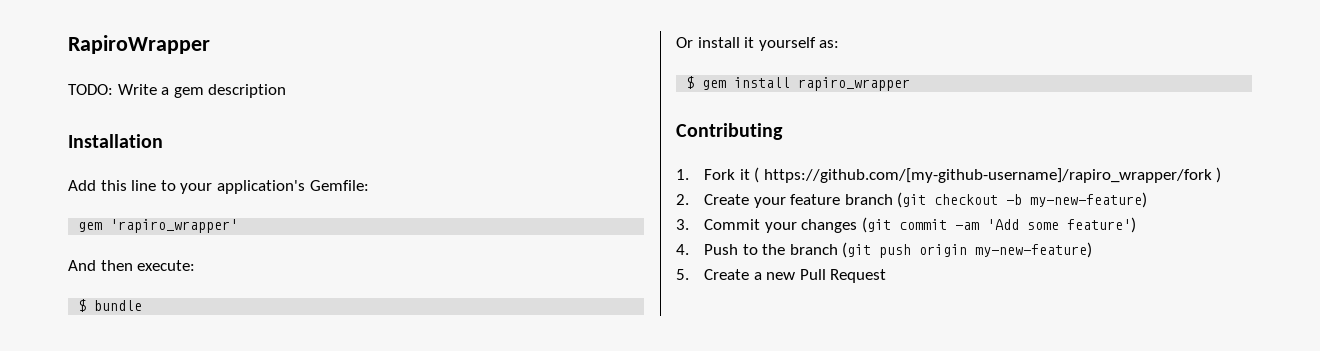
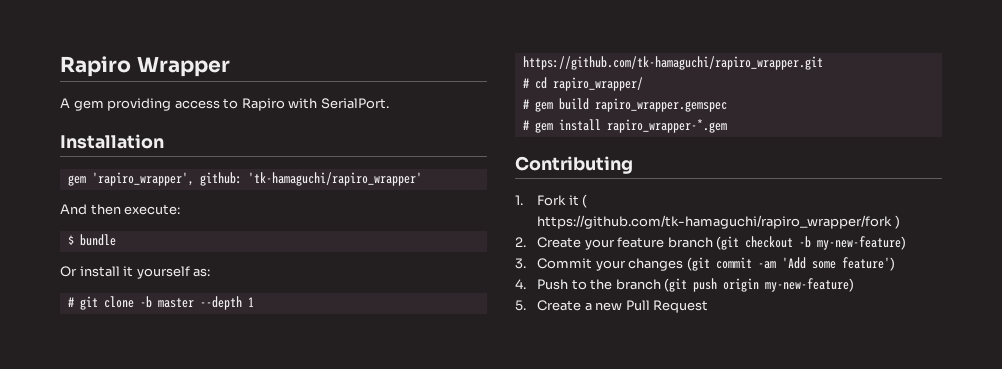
- RapiroWrapper
- TODO: Write a gem description
+ Rapiro Wrapper
+ A gem providing access to Rapiro with SerialPort.
  Installation
- Add this line to your application's Gemfile:
- gem 'rapiro_wrapper'
+ gem 'rapiro_wrapper', github: 'tk-hamaguchi/rapiro_wrapper'
- $ gem install rapiro_wrapper
+ # git clone -b master --depth 1 https://github.com/tk-hamaguchi/rapiro_wrapper.git
+ # cd rapiro_wrapper/
+ # gem build rapiro_wrapper.gemspec
+ # gem install rapiro_wrapper-*.gem
- 1. Fork it ( https://github.com/[my-github-username]/rapiro_wrapper/fork )
+ 1. Fork it ( https://github.com/tk-hamaguchi/rapiro_wrapper/fork )

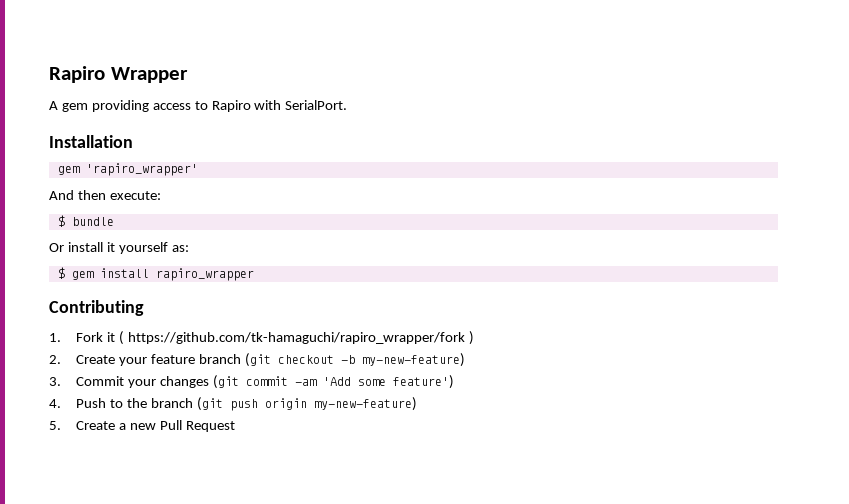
- gem 'rapiro_wrapper', github: 'tk-hamaguchi/rapiro_wrapper'
+ gem 'rapiro_wrapper'
- # git clone -b master --depth 1 https://github.com/tk-hamaguchi/rapiro_wrapper.git
- # cd rapiro_wrapper/
- # gem build rapiro_wrapper.gemspec
- # gem install rapiro_wrapper-*.gem
+ $ gem install rapiro_wrapper

